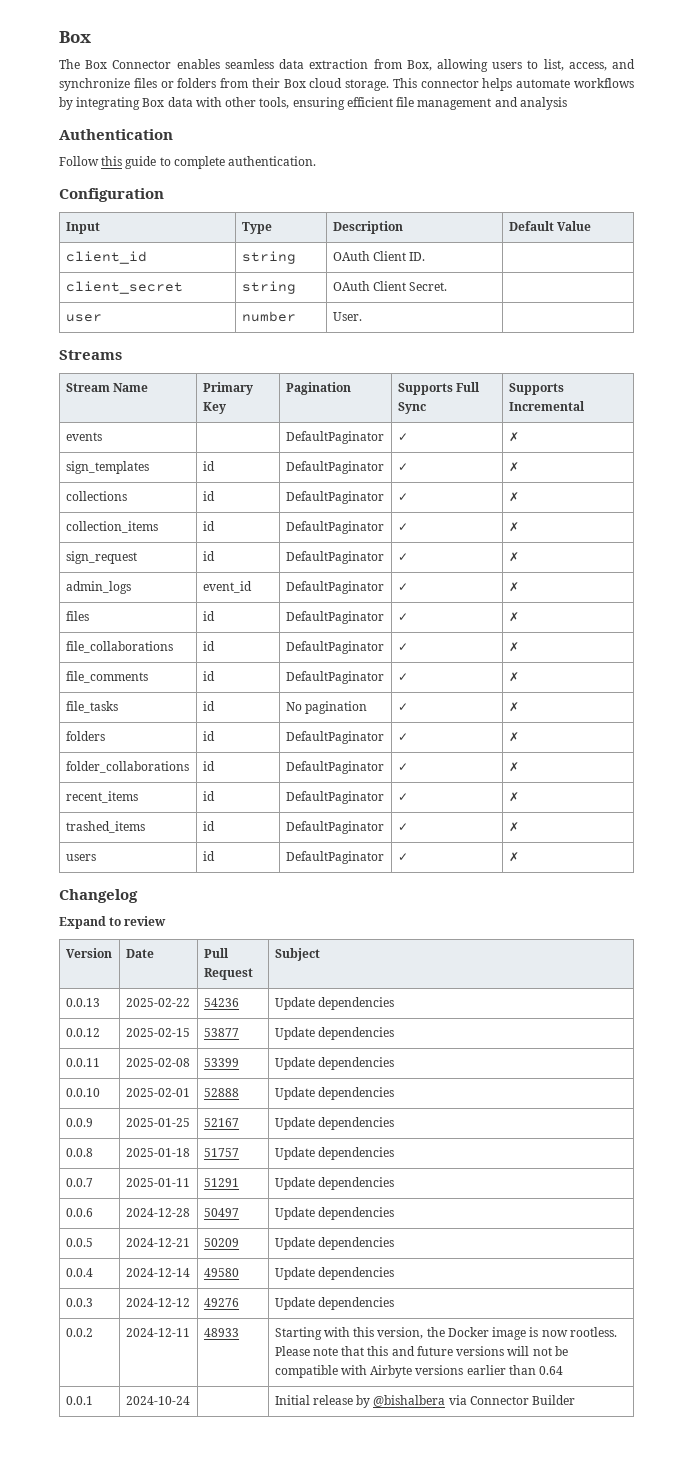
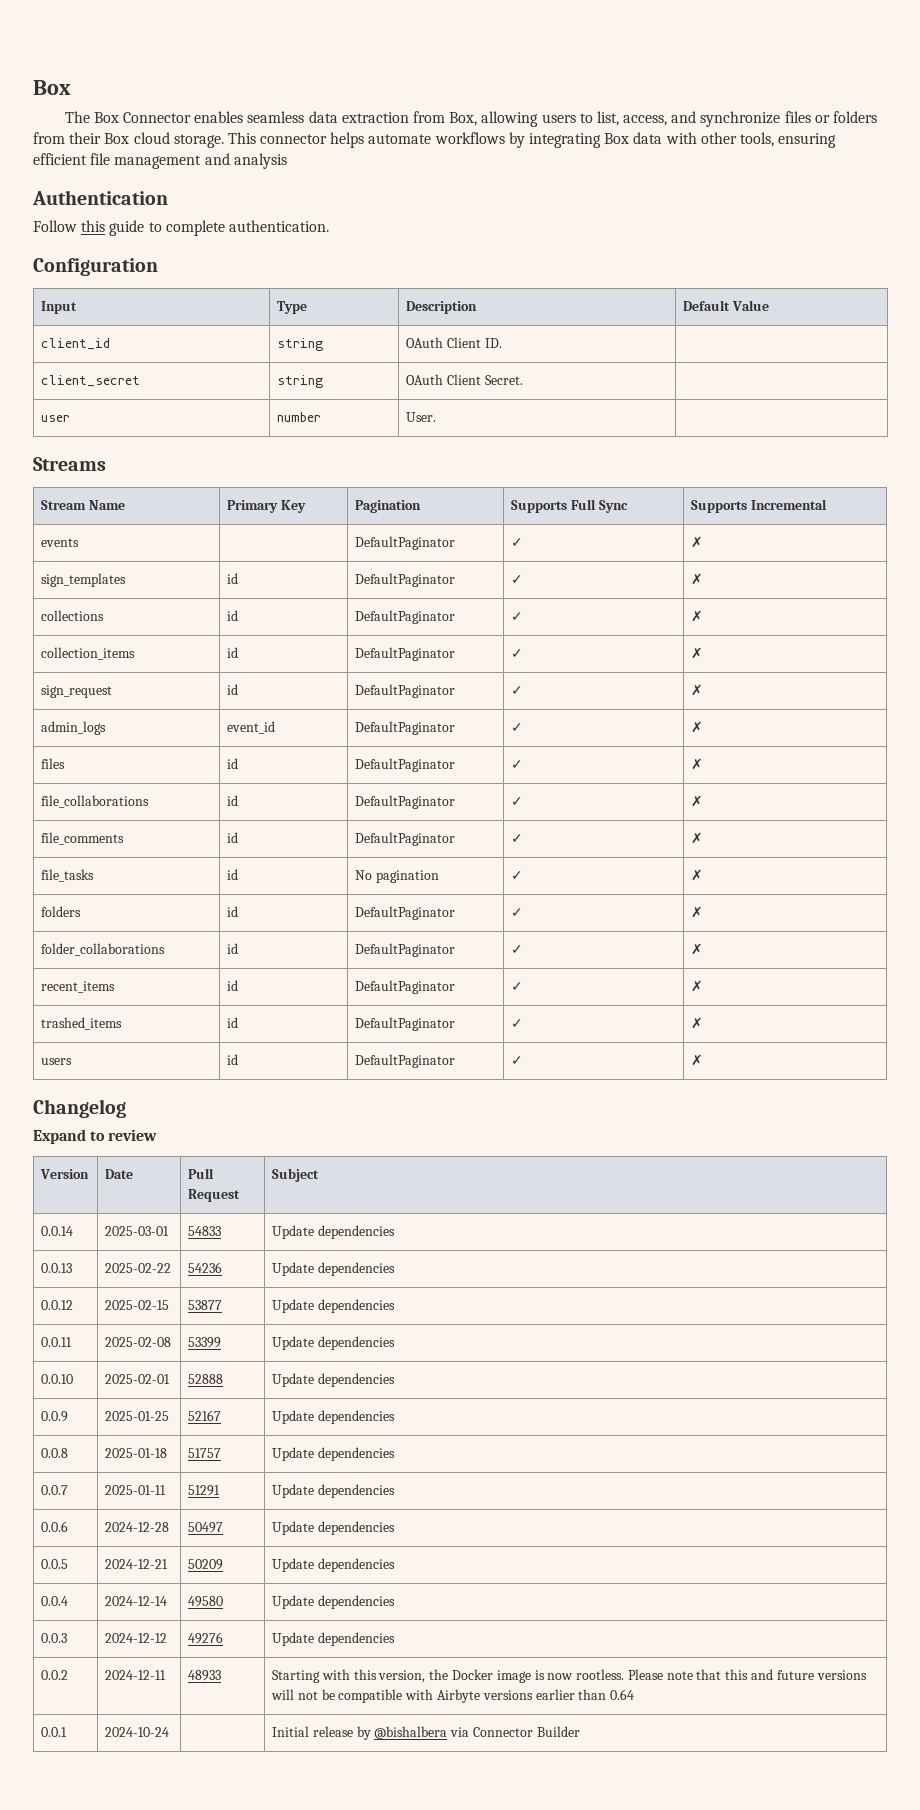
+ 0.0.14 | 2025-03-01 | 54833 | Update dependencies

